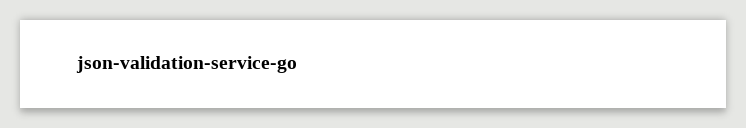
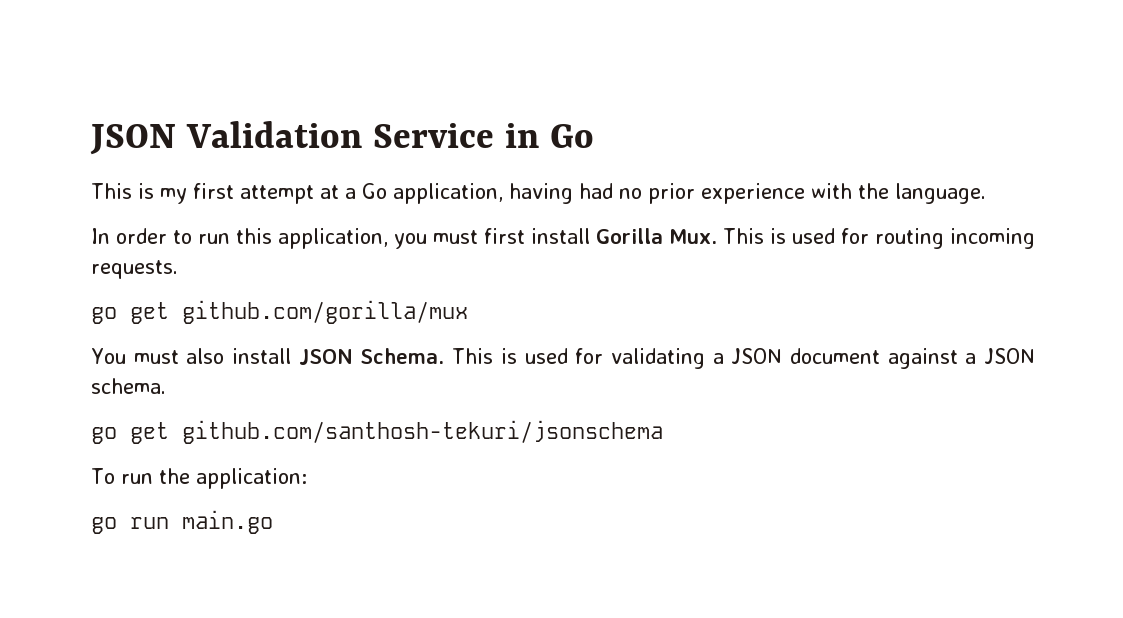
- json-validation-service-go
+ JSON Validation Service in Go
+ This is my first attempt at a Go application, having had no prior experience with the language.
+ In order to run this application, you must first install Gorilla Mux. This is used for routing incoming requests.
+ go get github.com/gorilla/mux
+ You must also install JSON Schema. This is used for validating a JSON document against a JSON schema.
+ go get github.com/santhosh-tekuri/jsonschema
+ To run the application:
+ go run main.go

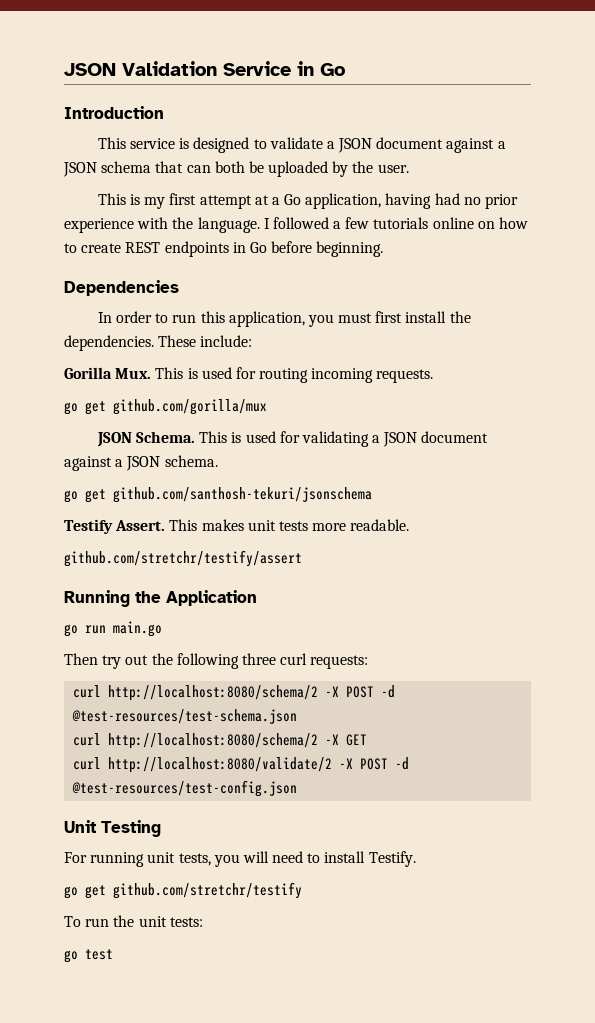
+ Introduction
+ This service is designed to validate a JSON document against a JSON schema that can both be uploaded by the user.
+ I followed a few tutorials online on how to create REST endpoints in Go before beginning.
+ Dependencies
- In order to run this application, you must first install Gorilla Mux. This is used for routing incoming requests.
+ In order to run this application, you must first install the dependencies. These include:
+ Gorilla Mux. This is used for routing incoming requests.
- You must also install JSON Schema.
+ JSON Schema.
- To run the application:
+ Testify Assert. This makes unit tests more readable.
+ github.com/stretchr/testify/assert
+ Running the Application
  go run main.go
+ Then try out the following three curl requests:
+ curl http://localhost:8080/schema/2 -X POST -d @test-resources/test-schema.json
+ curl http://localhost:8080/schema/2 -X GET
+ curl http://localhost:8080/validate/2 -X POST -d @test-resources/test-config.json
+ Unit Testing
+ For running unit tests, you will need to install Testify.
+ go get github.com/stretchr/testify
+ To run the unit tests:
+ go test

